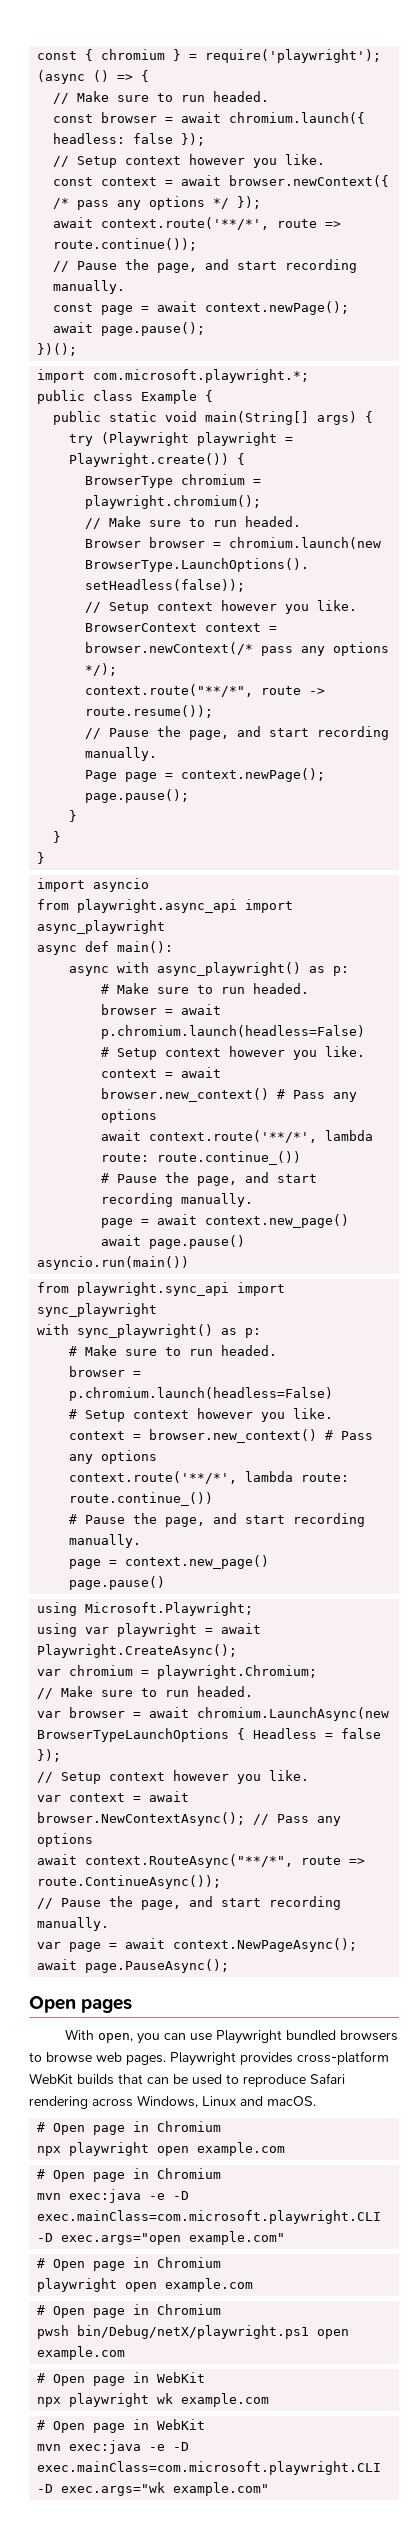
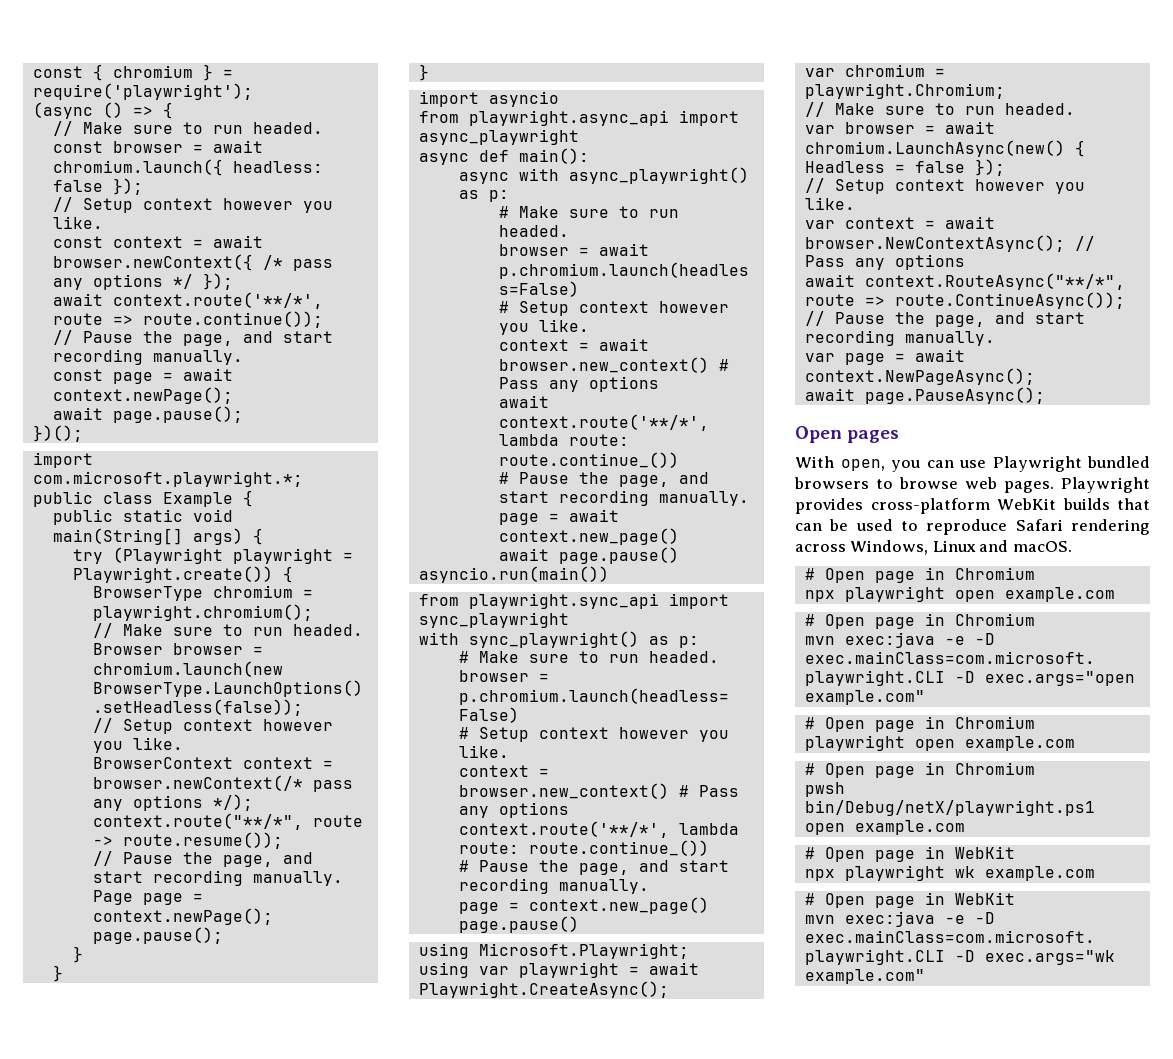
- var browser = await chromium.LaunchAsync(new BrowserTypeLaunchOptions { Headless = false });
+ var browser = await chromium.LaunchAsync(new() { Headless = false });

